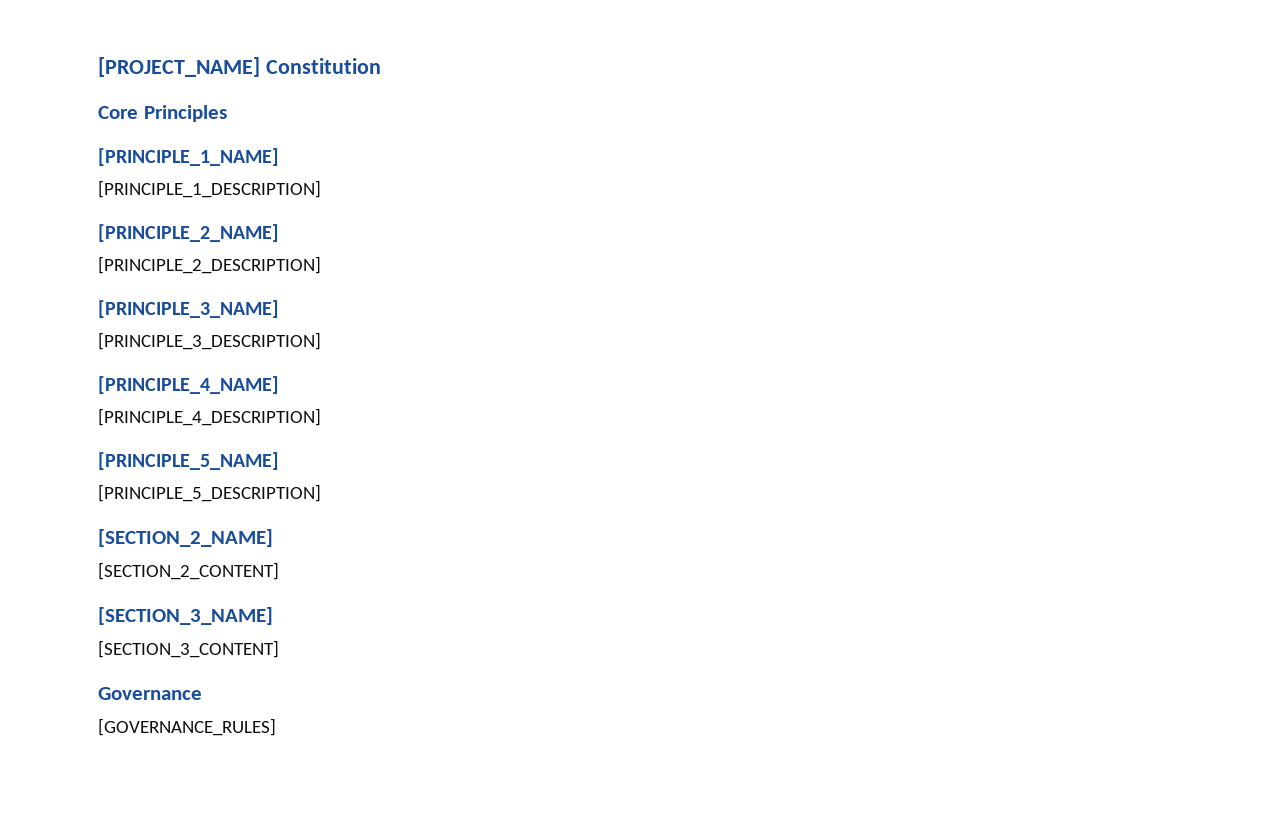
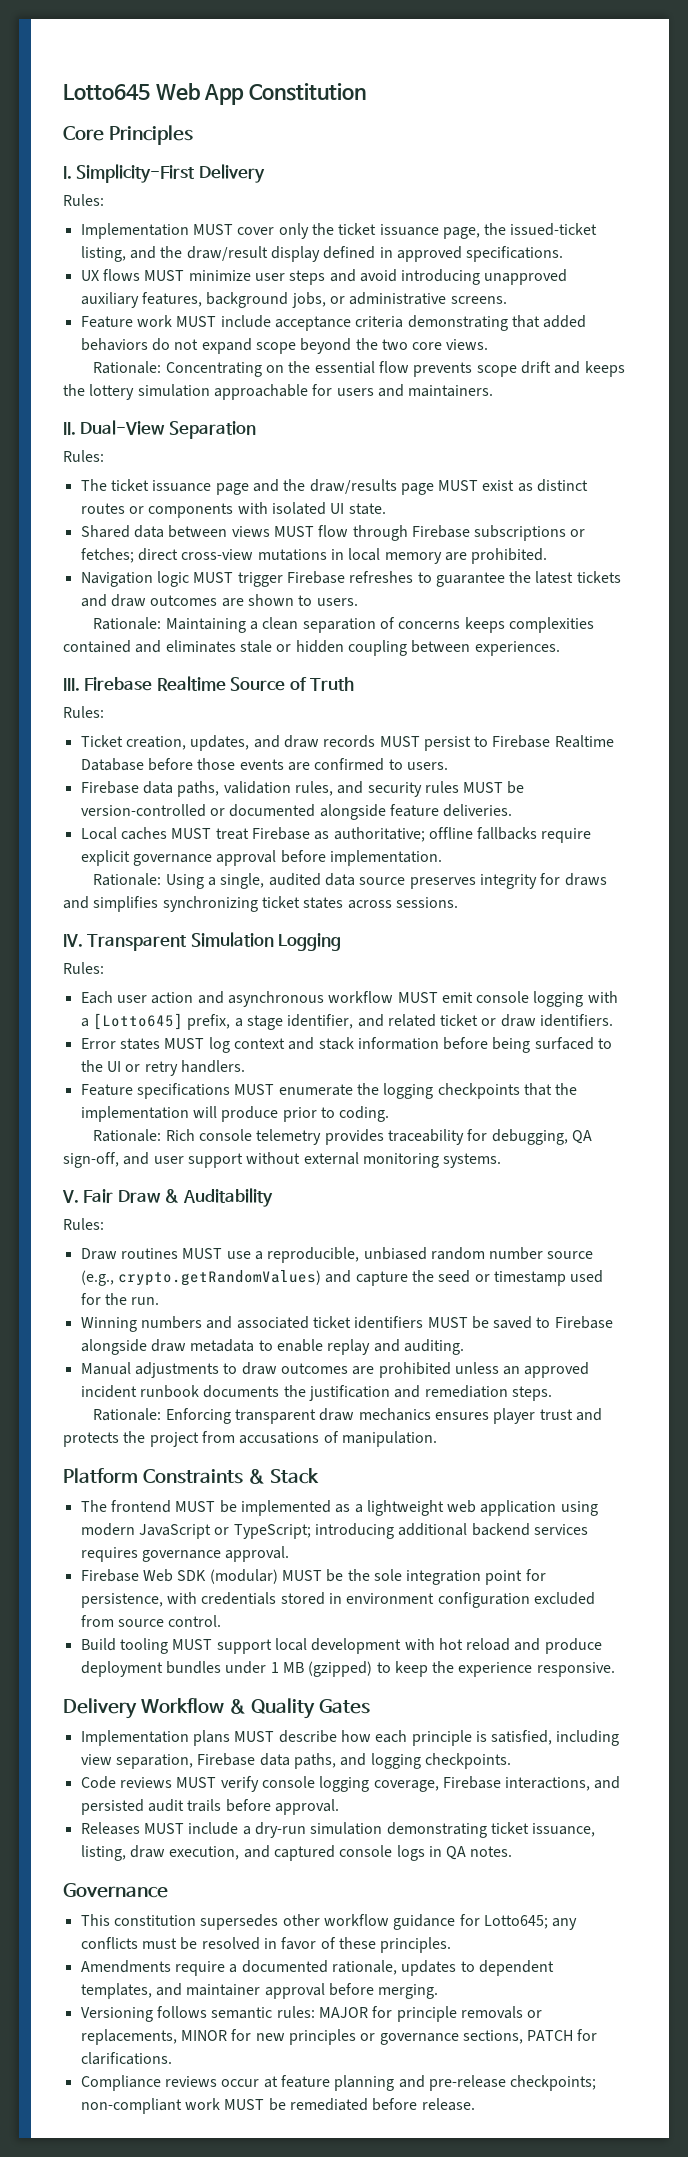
- [PROJECT_NAME] Constitution
+ Lotto645 Web App Constitution
- [PRINCIPLE_1_NAME]
- [PRINCIPLE_1_DESCRIPTION]
- [PRINCIPLE_2_NAME]
- [PRINCIPLE_2_DESCRIPTION]
- [PRINCIPLE_3_NAME]
- [PRINCIPLE_3_DESCRIPTION]
- [PRINCIPLE_4_NAME]
- [PRINCIPLE_4_DESCRIPTION]
- [PRINCIPLE_5_NAME]
- [PRINCIPLE_5_DESCRIPTION]
- [SECTION_2_NAME]
- [SECTION_2_CONTENT]
- [SECTION_3_NAME]
- [SECTION_3_CONTENT]
+ I. Simplicity-First Delivery
+ Rules:
+ Implementation MUST cover only the ticket issuance page, the issued-ticket listing, and the draw/result display defined in approved specifications.
+ UX flows MUST minimize user steps and avoid introducing unapproved auxiliary features, background jobs, or administrative screens.
+ Feature work MUST include acceptance criteria demonstrating that added behaviors do not expand scope beyond the two core views.
+ Rationale: Concentrating on the essential flow prevents scope drift and keeps the lottery simulation approachable for users and maintainers.
+ II. Dual-View Separation
+ Rules:
+ The ticket issuance page and the draw/results page MUST exist as distinct routes or components with isolated UI state.
+ Shared data between views MUST flow through Firebase subscriptions or fetches; direct cross-view mutations in local memory are prohibited.
+ Navigation logic MUST trigger Firebase refreshes to guarantee the latest tickets and draw outcomes are shown to users.
+ Rationale: Maintaining a clean separation of concerns keeps complexities contained and eliminates stale or hidden coupling between experiences.
+ III. Firebase Realtime Source of Truth
+ Rules:
+ Ticket creation, updates, and draw records MUST persist to Firebase Realtime Database before those events are confirmed to users.
+ Firebase data paths, validation rules, and security rules MUST be version-controlled or documented alongside feature deliveries.
+ Local caches MUST treat Firebase as authoritative; offline fallbacks require explicit governance approval before implementation.
+ Rationale: Using a single, audited data source preserves integrity for draws and simplifies synchronizing ticket states across sessions.
+ IV. Transparent Simulation Logging
+ Rules:
+ Each user action and asynchronous workflow MUST emit console logging with a [Lotto645] prefix, a stage identifier, and related ticket or draw identifiers.
+ Error states MUST log context and stack information before being surfaced to the UI or retry handlers.
+ Feature specifications MUST enumerate the logging checkpoints that the implementation will produce prior to coding.
+ Rationale: Rich console telemetry provides traceability for debugging, QA sign-off, and user support without external monitoring systems.
+ V. Fair Draw & Auditability
+ Rules:
+ Draw routines MUST use a reproducible, unbiased random number source (e.g., crypto.getRandomValues) and capture the seed or timestamp used for the run.
+ Winning numbers and associated ticket identifiers MUST be saved to Firebase alongside draw metadata to enable replay and auditing.
+ Manual adjustments to draw outcomes are prohibited unless an approved incident runbook documents the justification and remediation steps.
+ Rationale: Enforcing transparent draw mechanics ensures player trust and protects the project from accusations of manipulation.
+ Platform Constraints & Stack
+ The frontend MUST be implemented as a lightweight web application using modern JavaScript or TypeScript; introducing additional backend services requires governance approval.
+ Firebase Web SDK (modular) MUST be the sole integration point for persistence, with credentials stored in environment configuration excluded from source control.
+ Build tooling MUST support local development with hot reload and produce deployment bundles under 1 MB (gzipped) to keep the experience responsive.
+ Delivery Workflow & Quality Gates
+ Implementation plans MUST describe how each principle is satisfied, including view separation, Firebase data paths, and logging checkpoints.
+ Code reviews MUST verify console logging coverage, Firebase interactions, and persisted audit trails before approval.
+ Releases MUST include a dry-run simulation demonstrating ticket issuance, listing, draw execution, and captured console logs in QA notes.
  Governance
- [GOVERNANCE_RULES]
+ This constitution supersedes other workflow guidance for Lotto645; any conflicts must be resolved in favor of these principles.
+ Amendments require a documented rationale, updates to dependent templates, and maintainer approval before merging.
+ Versioning follows semantic rules: MAJOR for principle removals or replacements, MINOR for new principles or governance sections, PATCH for clarifications.
+ Compliance reviews occur at feature planning and pre-release checkpoints; non-compliant work MUST be remediated before release.

